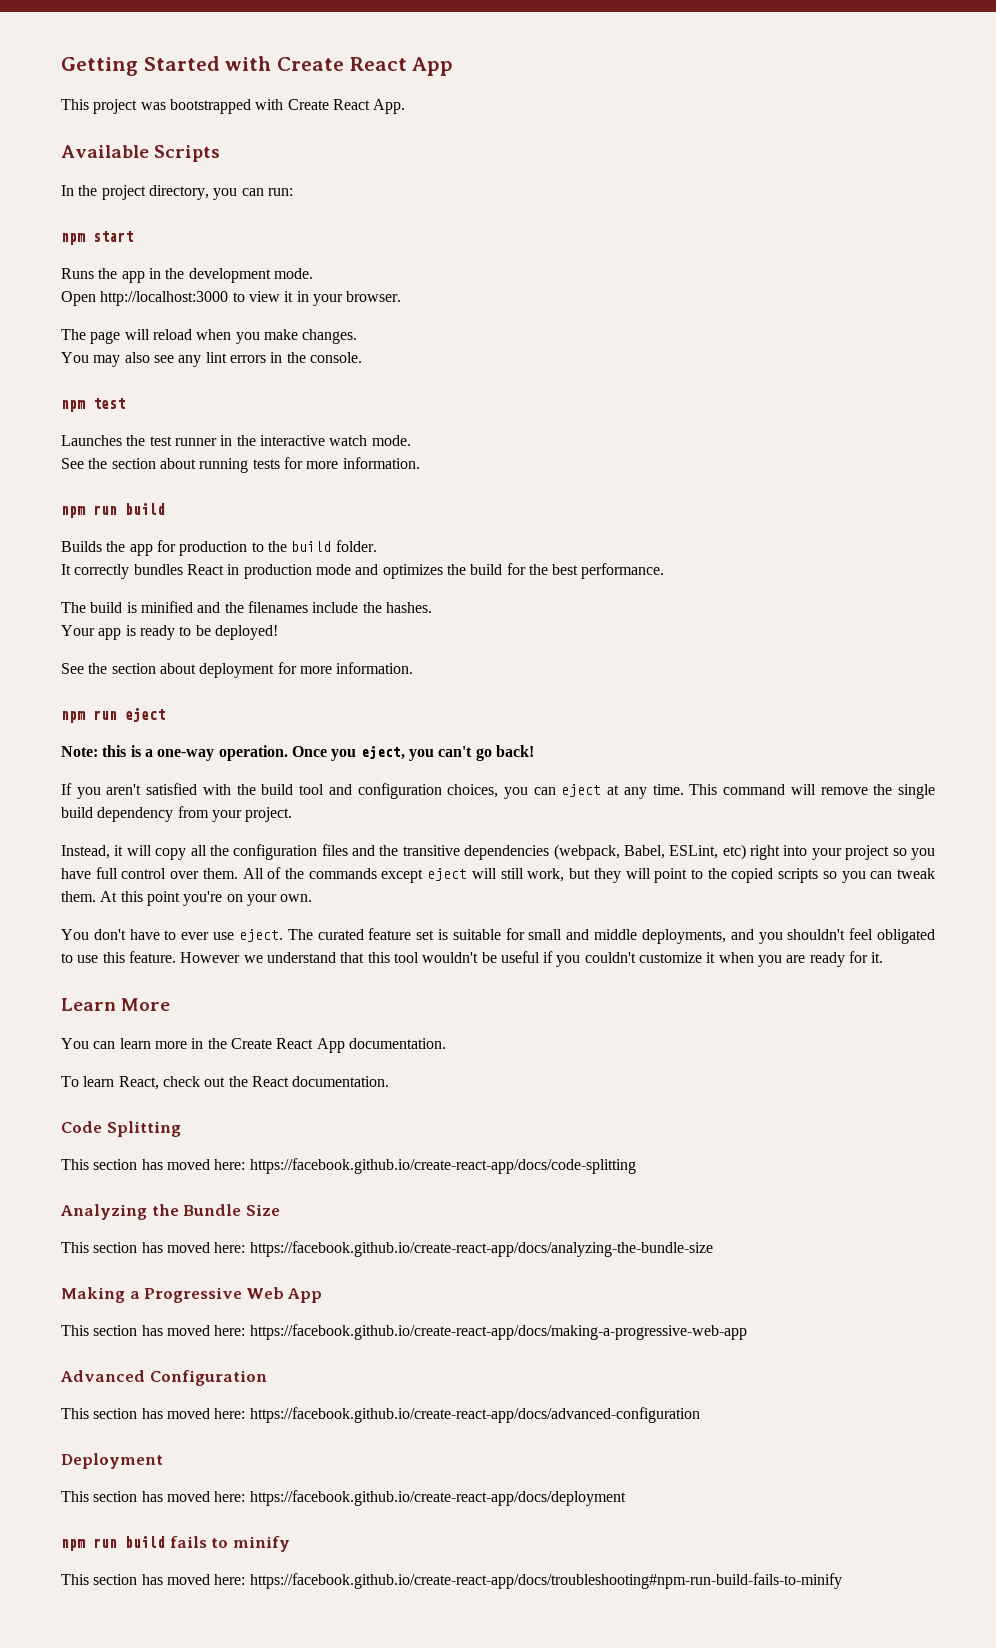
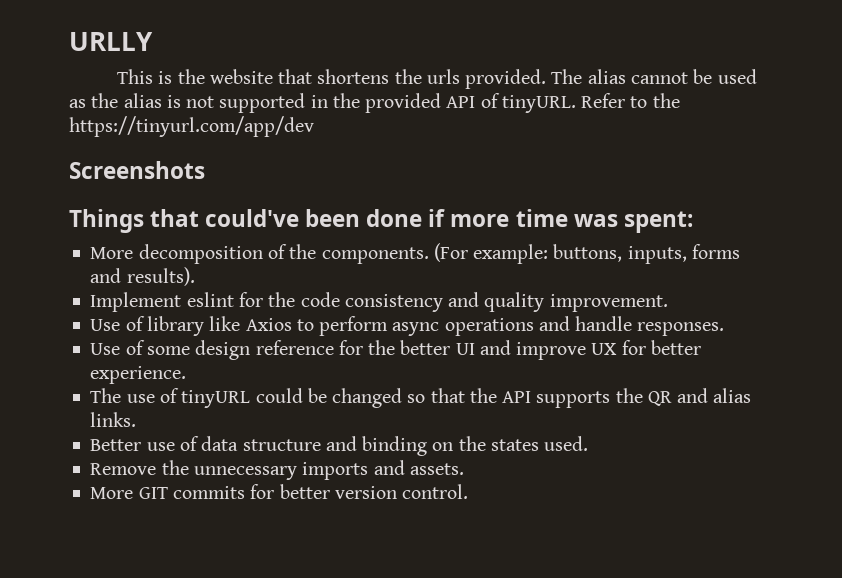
- Getting Started with Create React App
- This project was bootstrapped with Create React App.
- Available Scripts
- In the project directory, you can run:
- npm start
- Runs the app in the development mode.
- Open http://localhost:3000 to view it in your browser.
- The page will reload when you make changes.
- You may also see any lint errors in the console.
- npm test
- Launches the test runner in the interactive watch mode.
- See the section about running tests for more information.
- npm run build
- Builds the app for production to the build folder.
- It correctly bundles React in production mode and optimizes the build for the best performance.
- The build is minified and the filenames include the hashes.
- Your app is ready to be deployed!
- See the section about deployment for more information.
- npm run eject
- Note: this is a one-way operation. Once you eject, you can't go back!
- If you aren't satisfied with the build tool and configuration choices, you can eject at any time. This command will remove the single build dependency from your project.
- Instead, it will copy all the configuration files and the transitive dependencies (webpack, Babel, ESLint, etc) right into your project so you have full control over them. All of the commands except eject will still work, but they will point to the copied scripts so you can tweak them. At this point you're on your own.
- You don't have to ever use eject. The curated feature set is suitable for small and middle deployments, and you shouldn't feel obligated to use this feature. However we understand that this tool wouldn't be useful if you couldn't customize it when you are ready for it.
- Learn More
- You can learn more in the Create React App documentation.
- To learn React, check out the React documentation.
- Code Splitting
- This section has moved here: https://facebook.github.io/create-react-app/docs/code-splitting
- Analyzing the Bundle Size
- This section has moved here: https://facebook.github.io/create-react-app/docs/analyzing-the-bundle-size
- Making a Progressive Web App
- This section has moved here: https://facebook.github.io/create-react-app/docs/making-a-progressive-web-app
- Advanced Configuration
- This section has moved here: https://facebook.github.io/create-react-app/docs/advanced-configuration
- Deployment
- This section has moved here: https://facebook.github.io/create-react-app/docs/deployment
- npm run build fails to minify
- This section has moved here: https://facebook.github.io/create-react-app/docs/troubleshooting#npm-run-build-fails-to-minify
+ URLLY
+ This is the website that shortens the urls provided. The alias cannot be used as the alias is not supported in the provided API of tinyURL. Refer to the https://tinyurl.com/app/dev
+ Screenshots
+ Things that could've been done if more time was spent:
+ More decomposition of the components. (For example: buttons, inputs, forms and results).
+ Implement eslint for the code consistency and quality improvement.
+ Use of library like Axios to perform async operations and handle responses.
+ Use of some design reference for the better UI and improve UX for better experience.
+ The use of tinyURL could be changed so that the API supports the QR and alias links.
+ Better use of data structure and binding on the states used.
+ Remove the unnecessary imports and assets.
+ More GIT commits for better version control.

